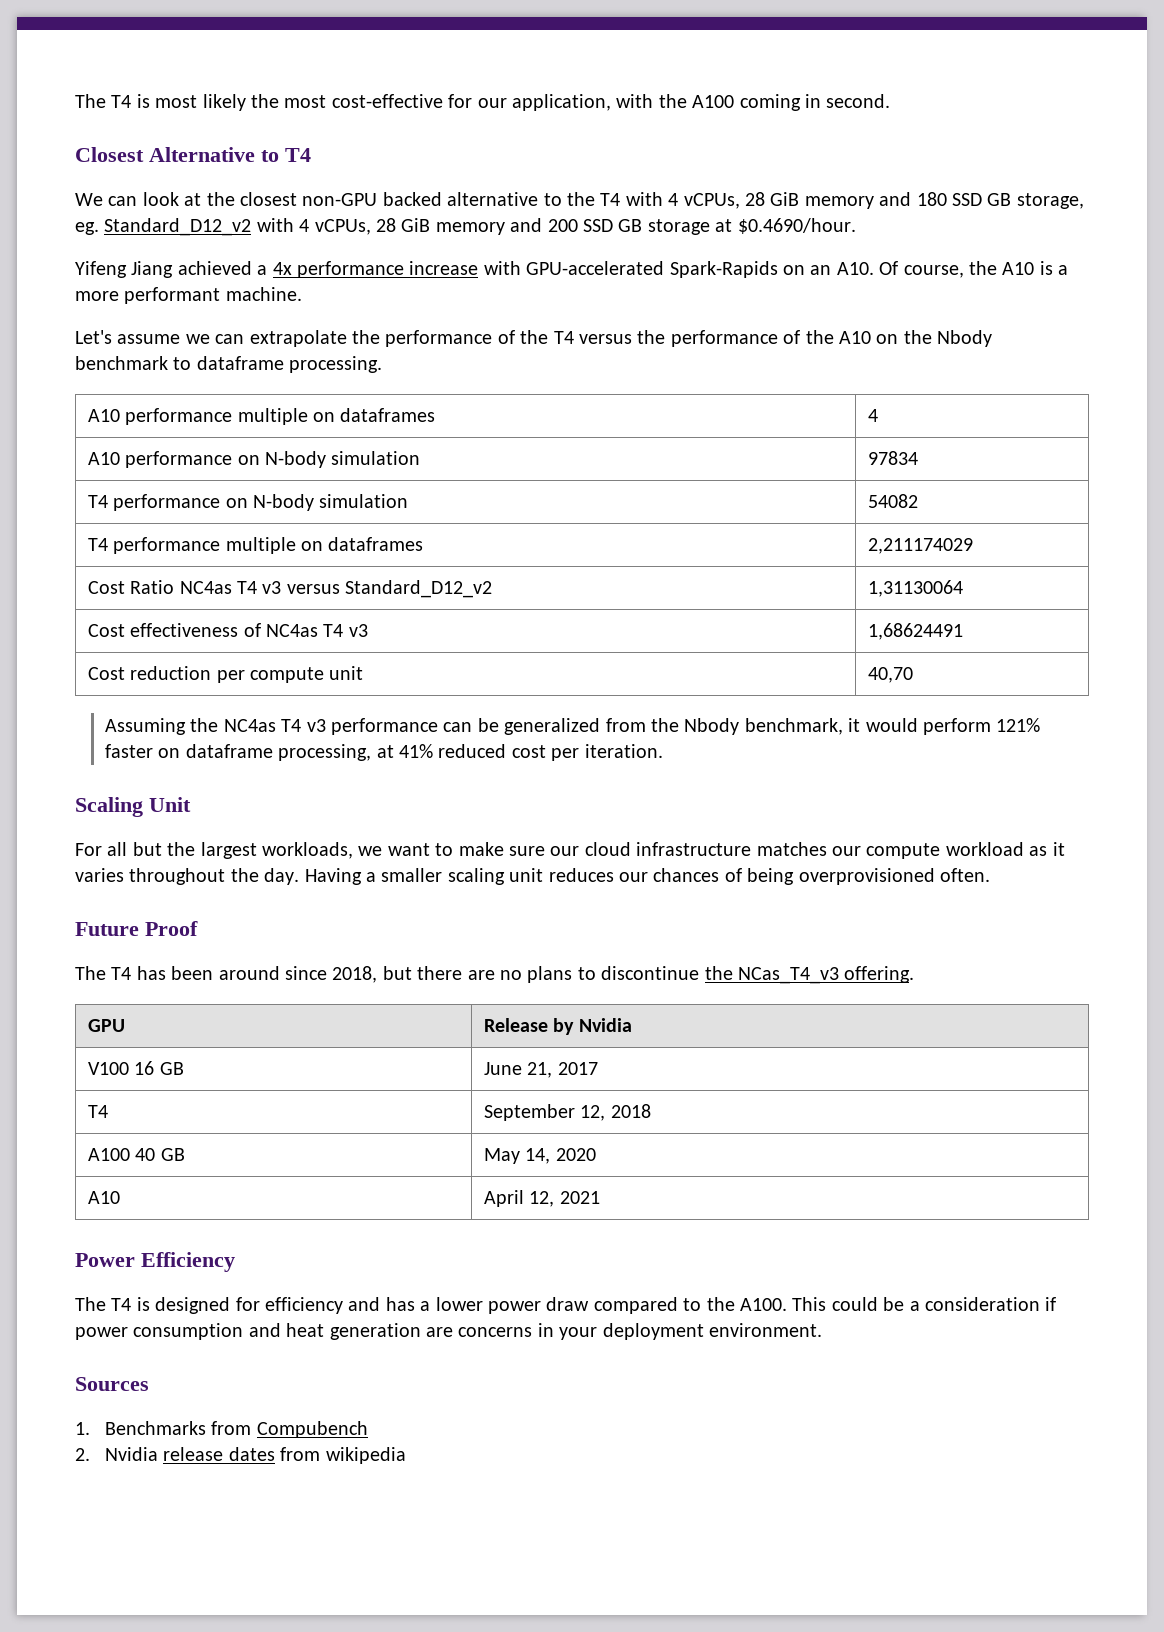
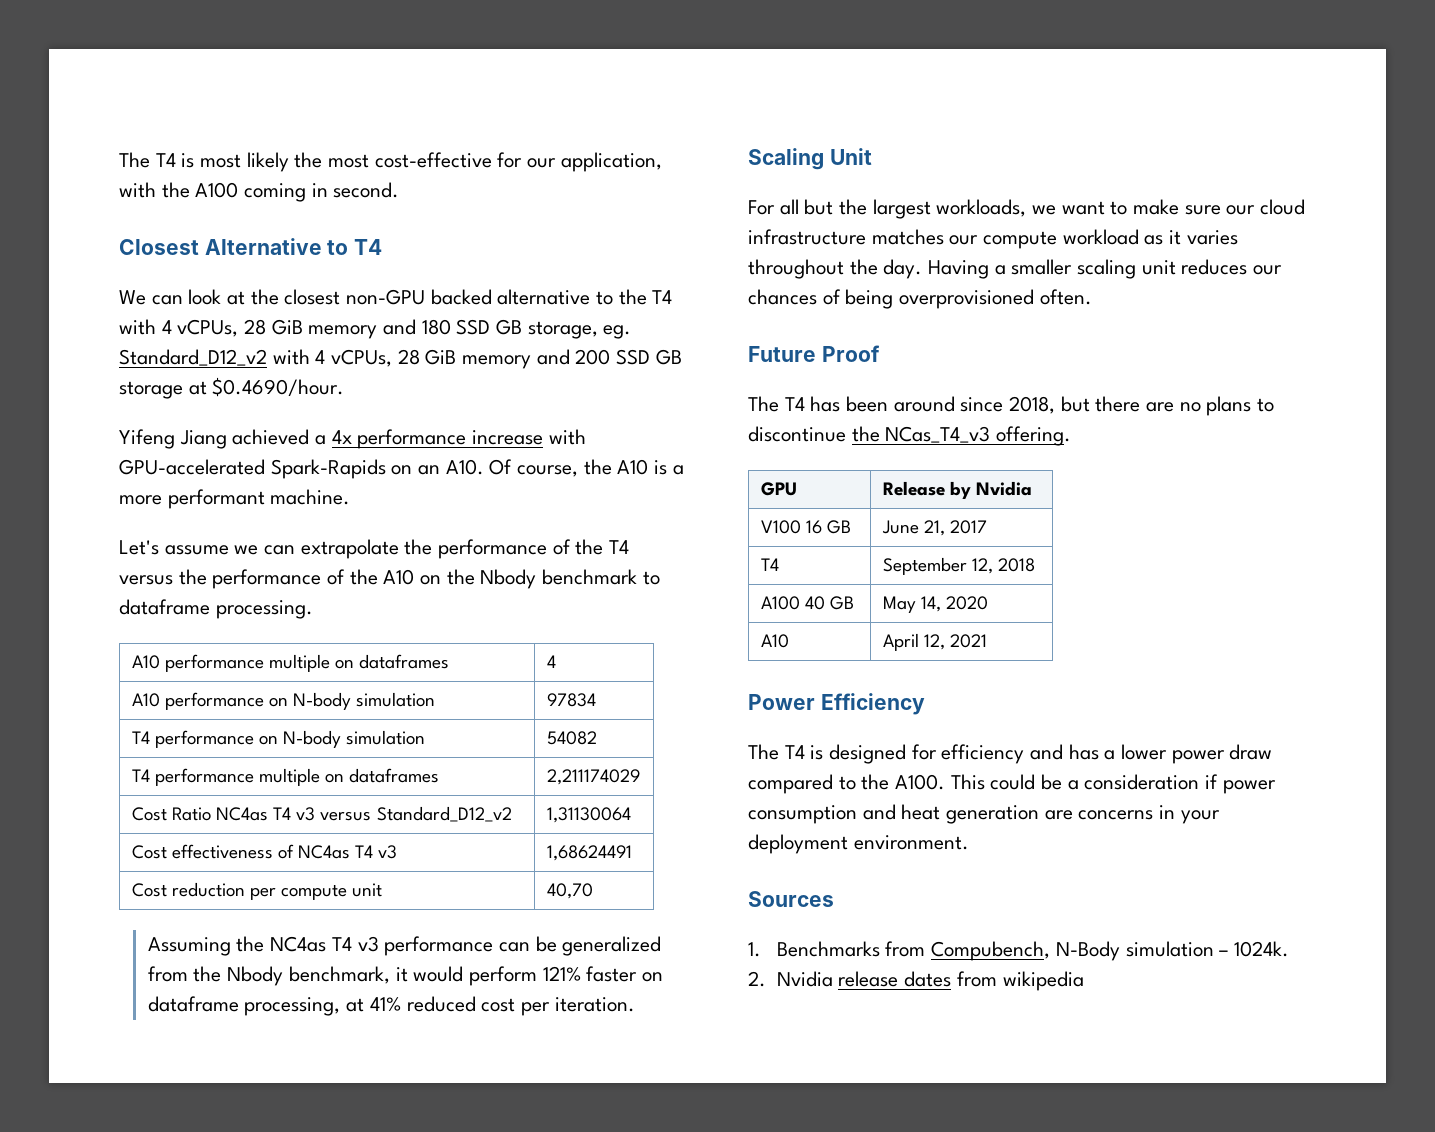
- 1. Benchmarks from Compubench
+ 1. Benchmarks from Compubench, N-Body simulation – 1024k.

